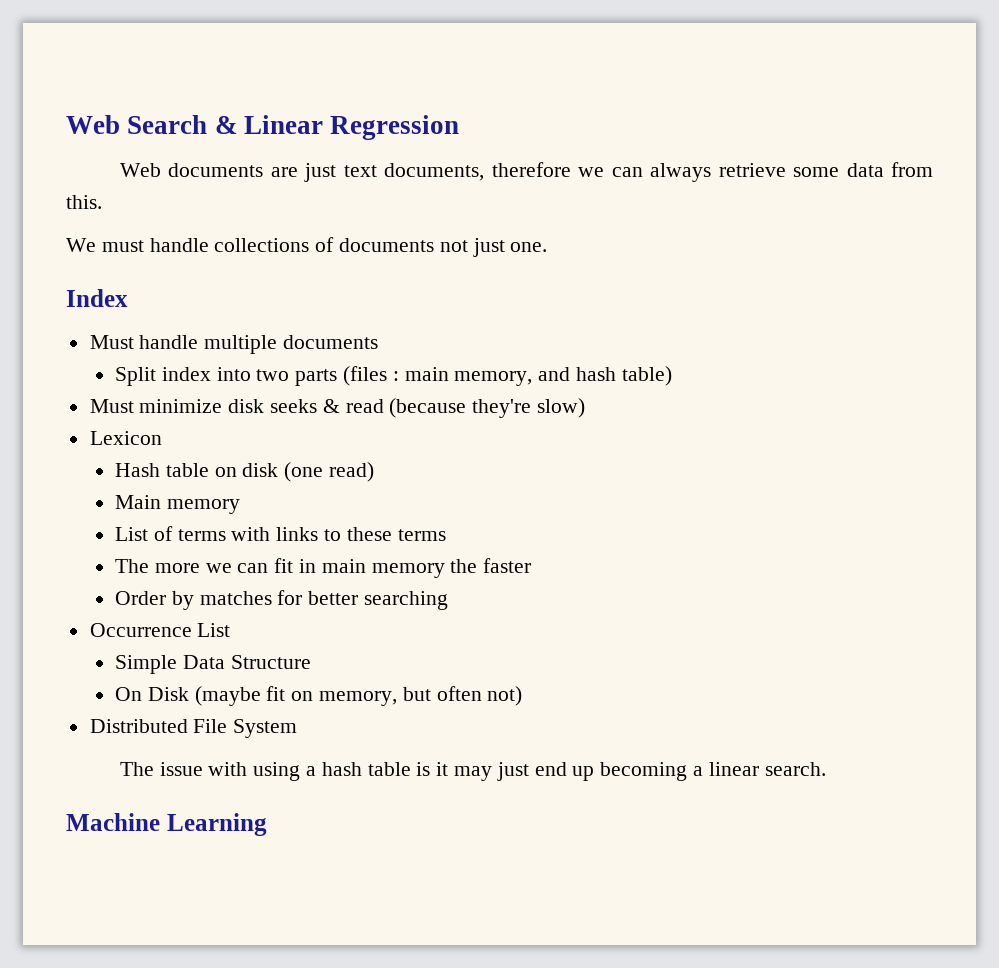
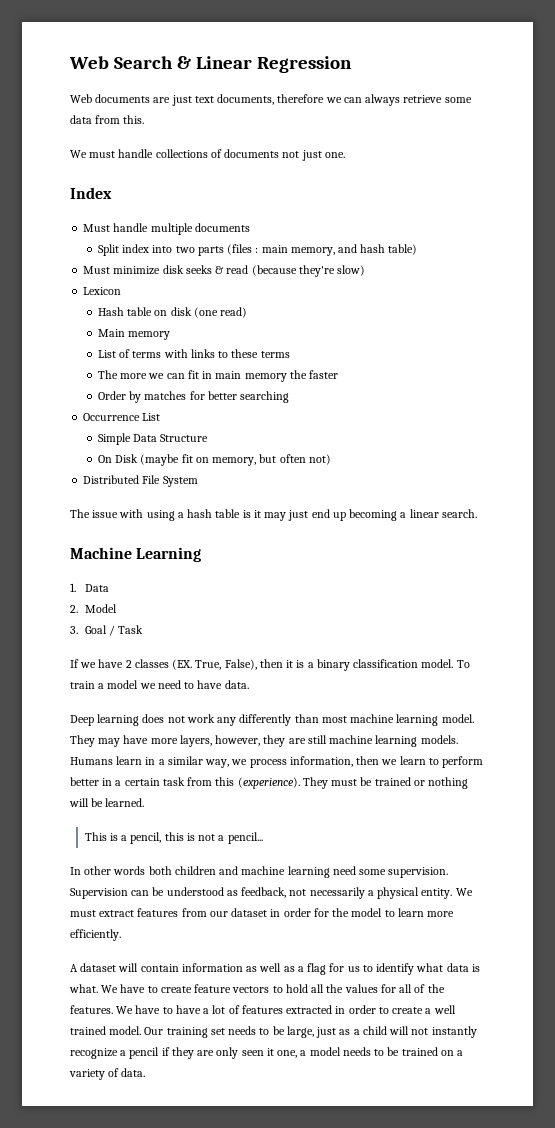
+ 1. Data
+ 2. Model
+ 3. Goal / Task
+ If we have 2 classes (EX. True, False), then it is a binary classification model. To train a model we need to have data.
+ Deep learning does not work any differently than most machine learning model. They may have more layers, however, they are still machine learning models. Humans learn in a similar way, we process information, then we learn to perform better in a certain task from this (experience). They must be trained or nothing will be learned.
+ This is a pencil, this is not a pencil...
+ In other words both children and machine learning need some supervision. Supervision can be understood as feedback, not necessarily a physical entity. We must extract features from our dataset in order for the model to learn more efficiently.
+ A dataset will contain information as well as a flag for us to identify what data is what. We have to create feature vectors to hold all the values for all of the features. We have to have a lot of features extracted in order to create a well trained model. Our training set needs to be large, just as a child will not instantly recognize a pencil if they are only seen it one, a model needs to be trained on a variety of data.

